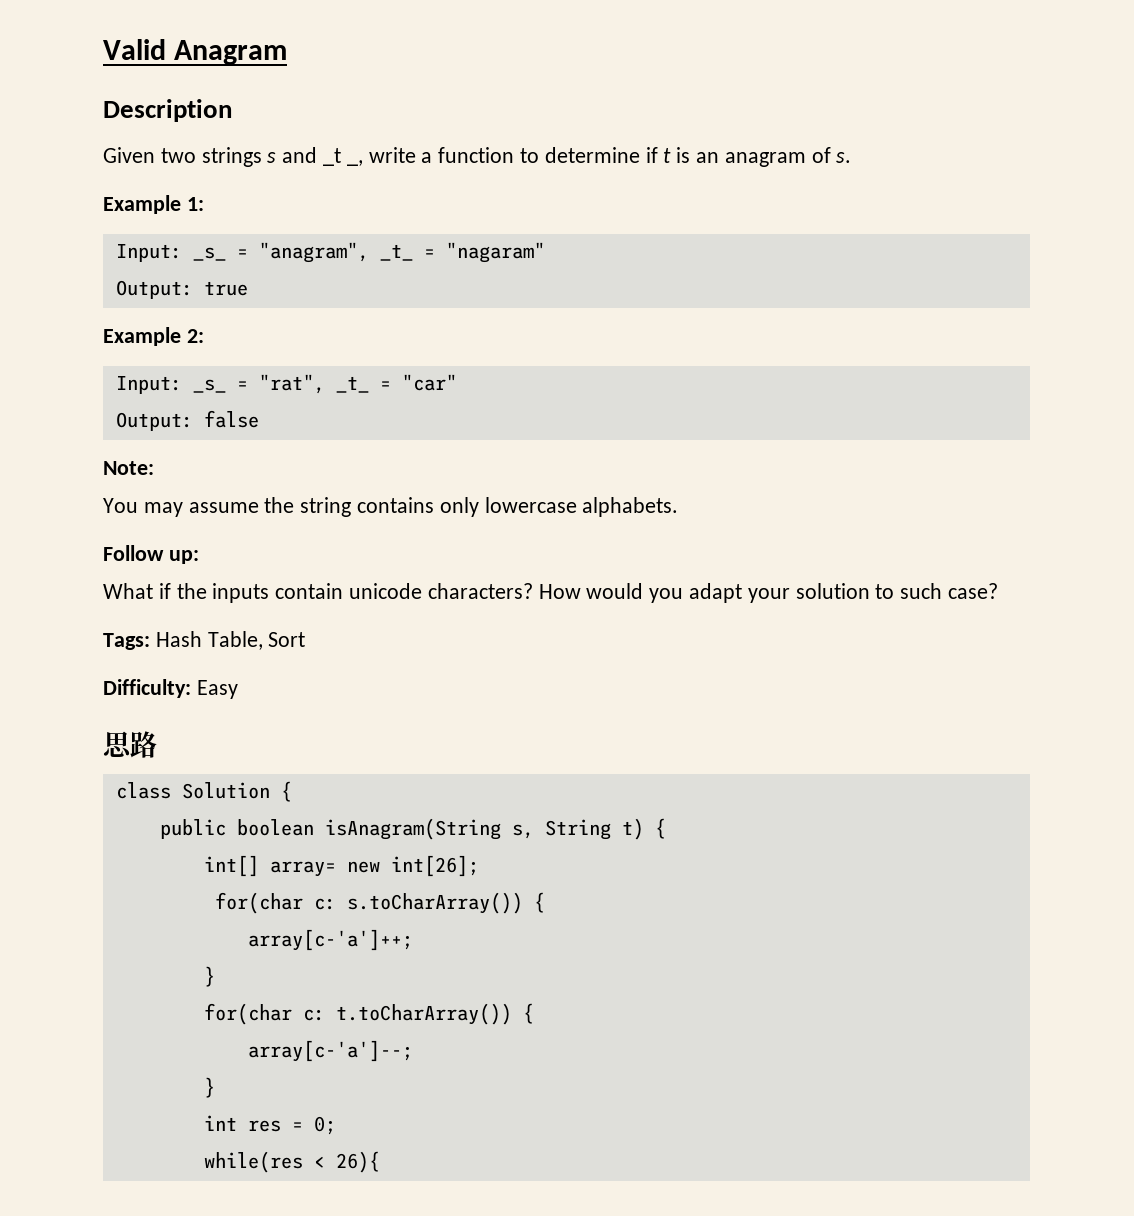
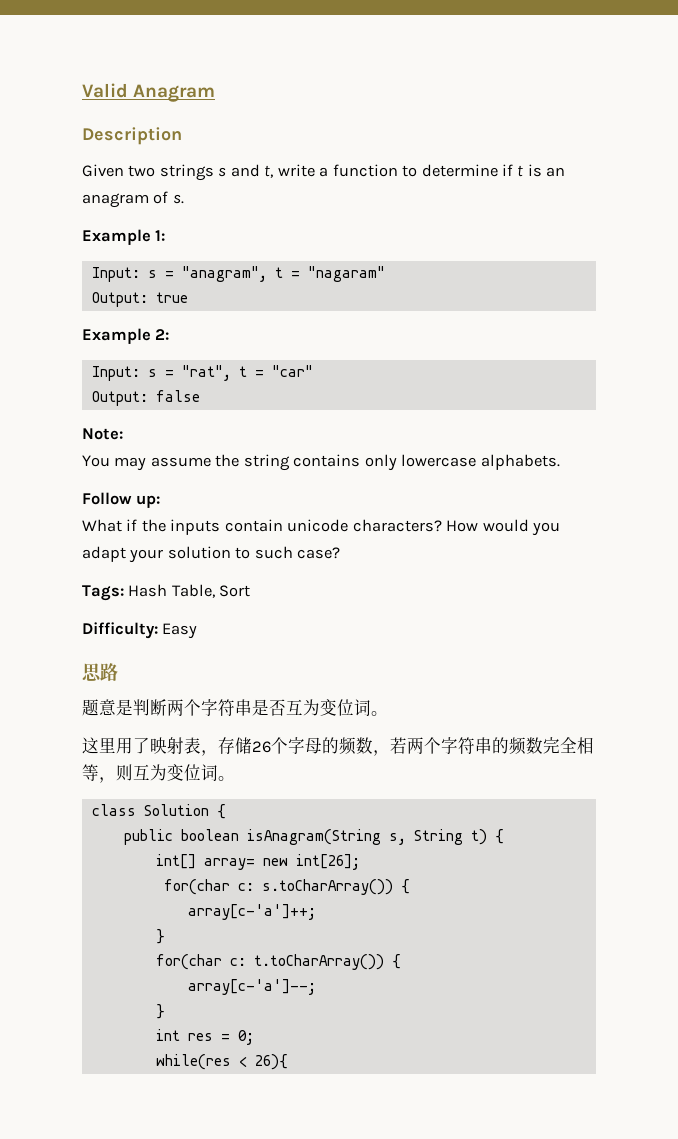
- Given two strings s and _t _, write a function to determine if t is an anagram of s.
+ Given two strings s and t, write a function to determine if t is an anagram of s.
- Input: _s_ = "anagram", _t_ = "nagaram"
+ Input: s = "anagram", t = "nagaram"
- Input: _s_ = "rat", _t_ = "car"
+ Input: s = "rat", t = "car"
+ 题意是判断两个字符串是否互为变位词。
+ 这里用了映射表，存储26个字母的频数，若两个字符串的频数完全相等，则互为变位词。

